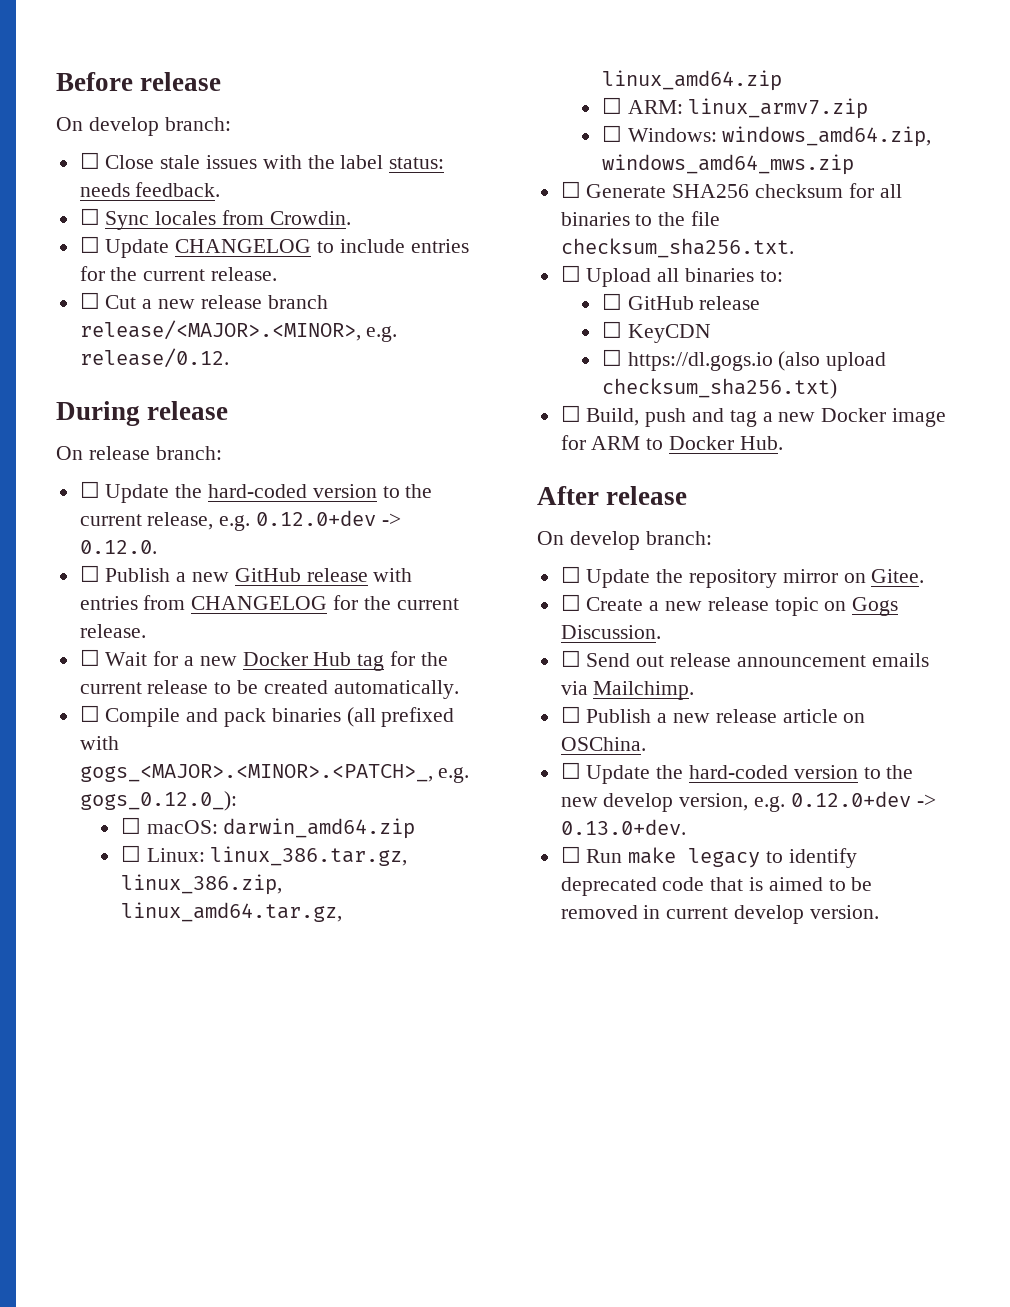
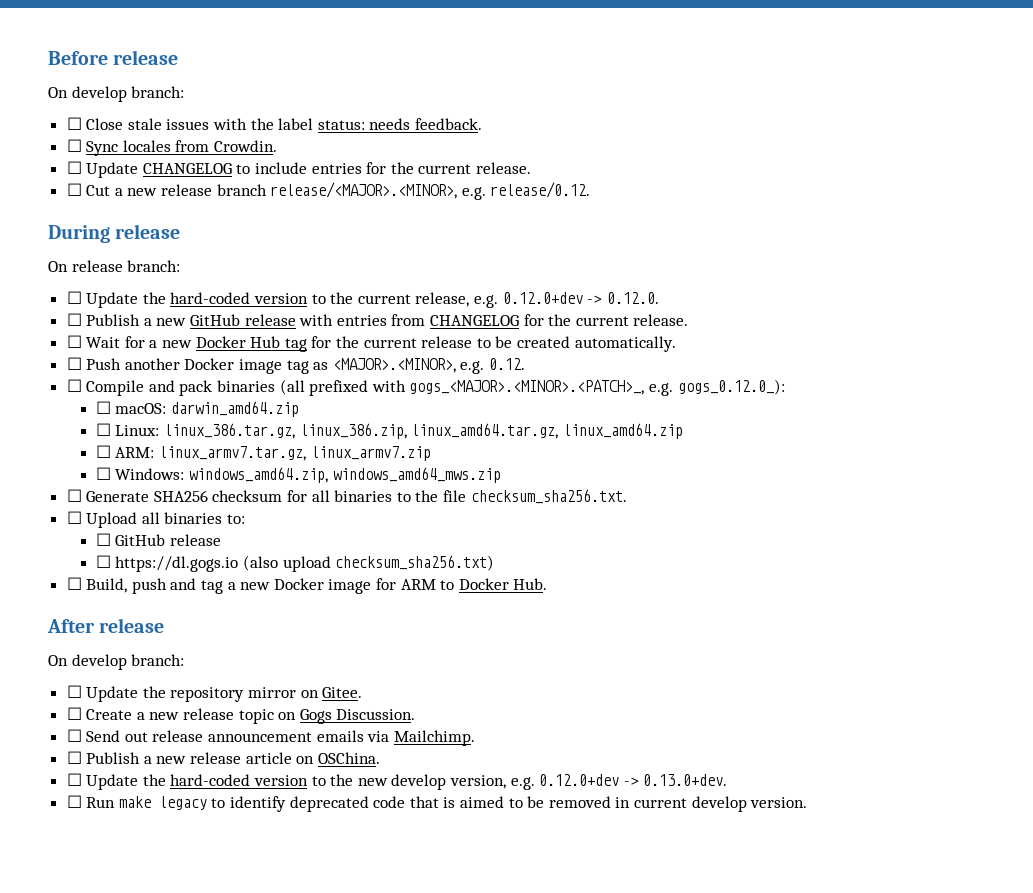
+ ☐ Push another Docker image tag as <MAJOR>.<MINOR>, e.g. 0.12.
- ☐ ARM: linux_armv7.zip
+ ☐ ARM: linux_armv7.tar.gz, linux_armv7.zip
- ☐ KeyCDN

